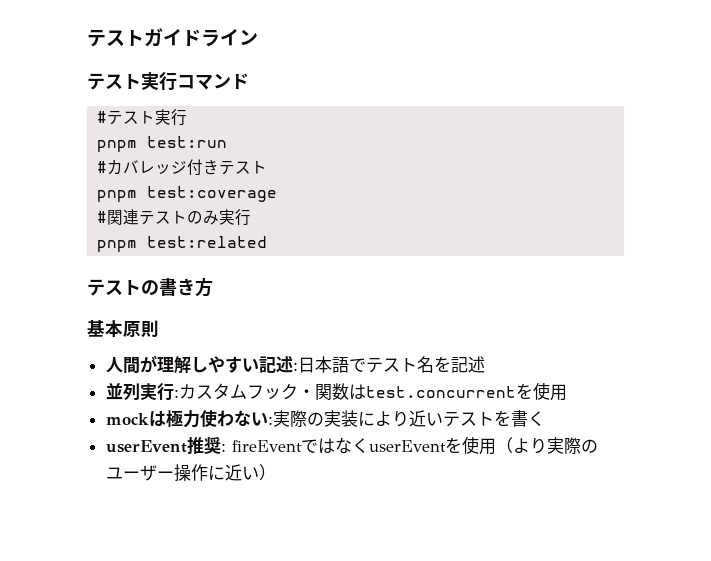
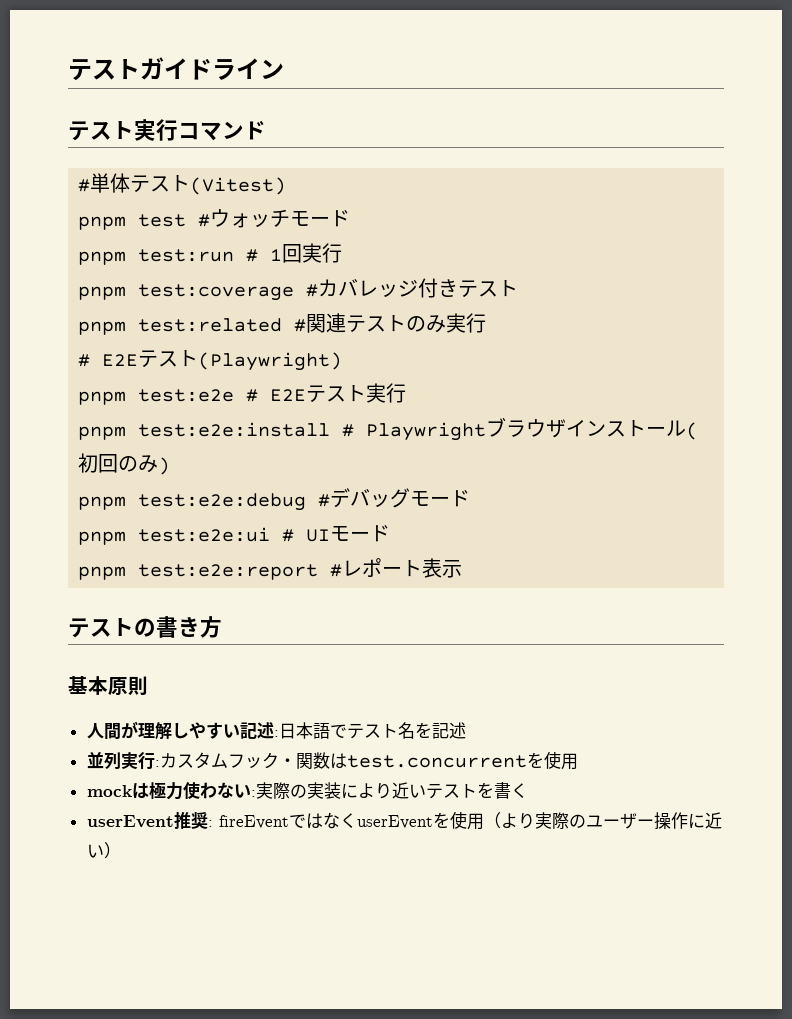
- #テスト実行
- pnpm test:run
- #カバレッジ付きテスト
+ #単体テスト(Vitest)
+ pnpm test #ウォッチモード
+ pnpm test:run # 1回実行
+ pnpm test:coverage #カバレッジ付きテスト
- pnpm test:coverage
- #関連テストのみ実行
+ pnpm test:related #関連テストのみ実行
- pnpm test:related
+ # E2Eテスト(Playwright)
+ pnpm test:e2e # E2Eテスト実行
+ pnpm test:e2e:install # Playwrightブラウザインストール(初回のみ)
+ pnpm test:e2e:debug #デバッグモード
+ pnpm test:e2e:ui # UIモード
+ pnpm test:e2e:report #レポート表示

